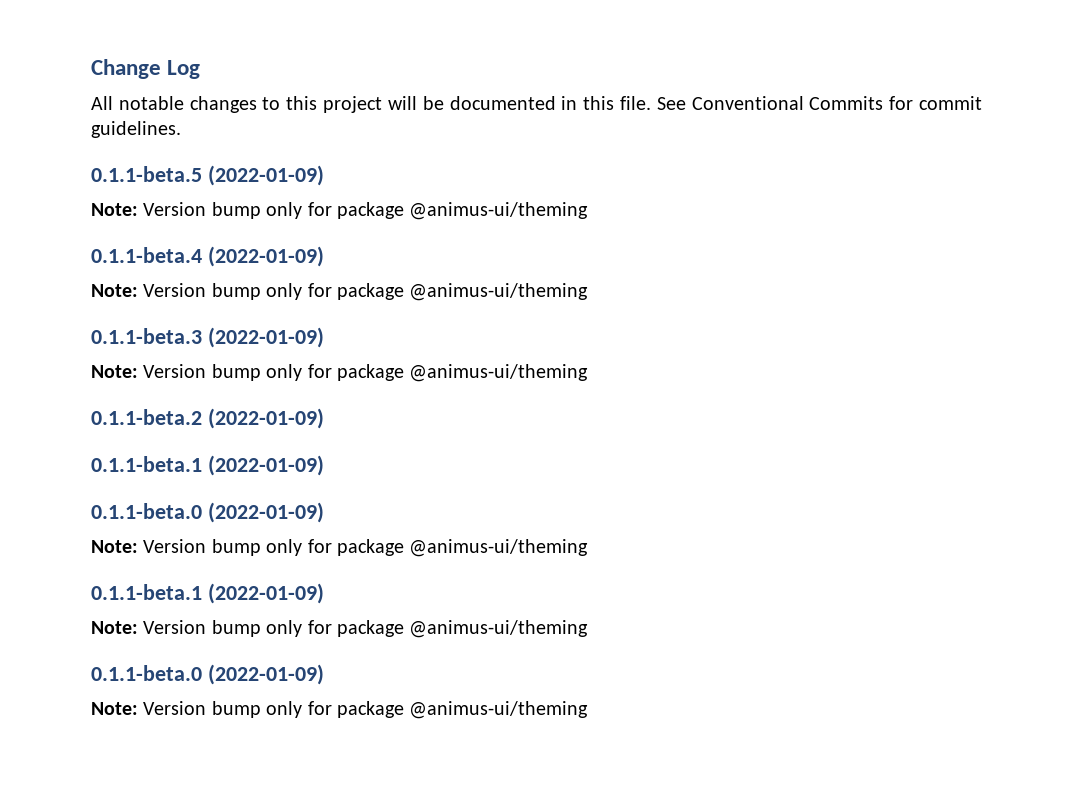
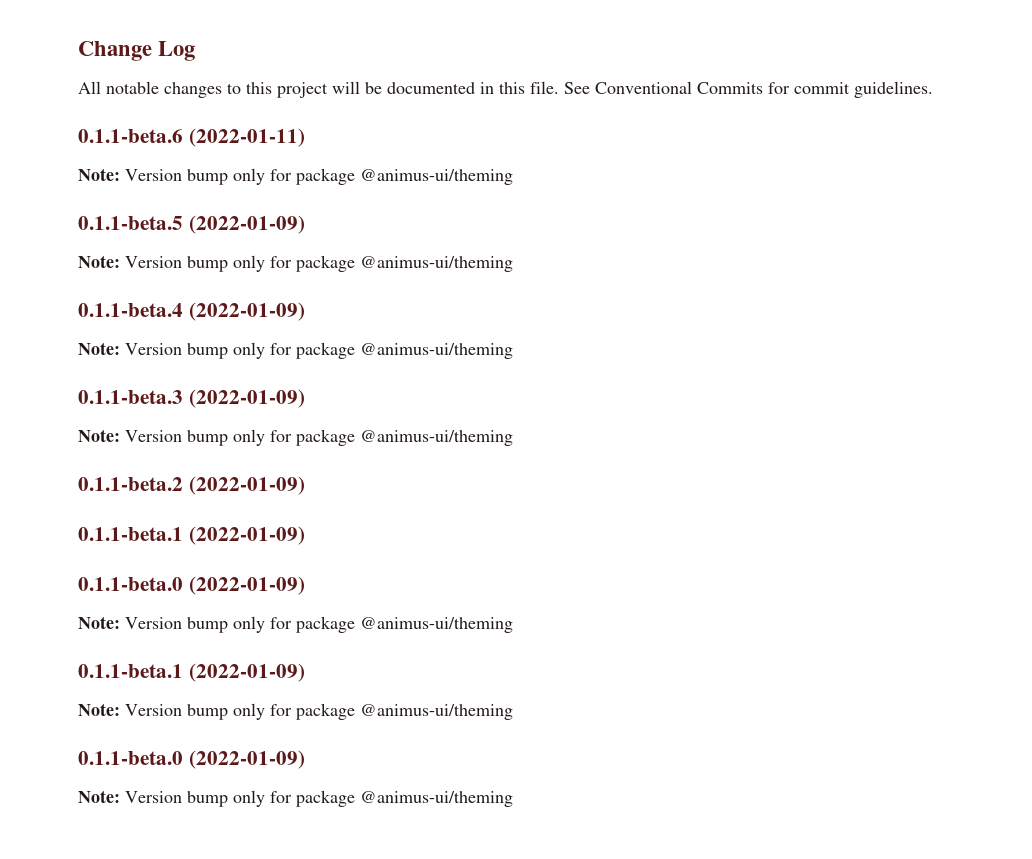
+ 0.1.1-beta.6 (2022-01-11)
+ Note: Version bump only for package @animus-ui/theming

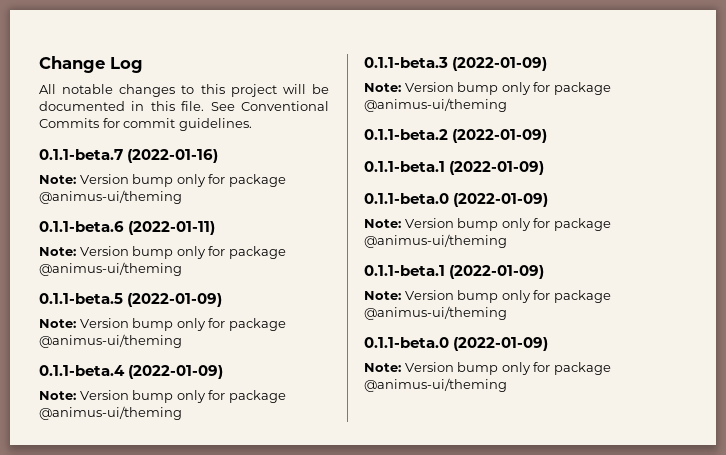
+ 0.1.1-beta.7 (2022-01-16)
+ Note: Version bump only for package @animus-ui/theming

